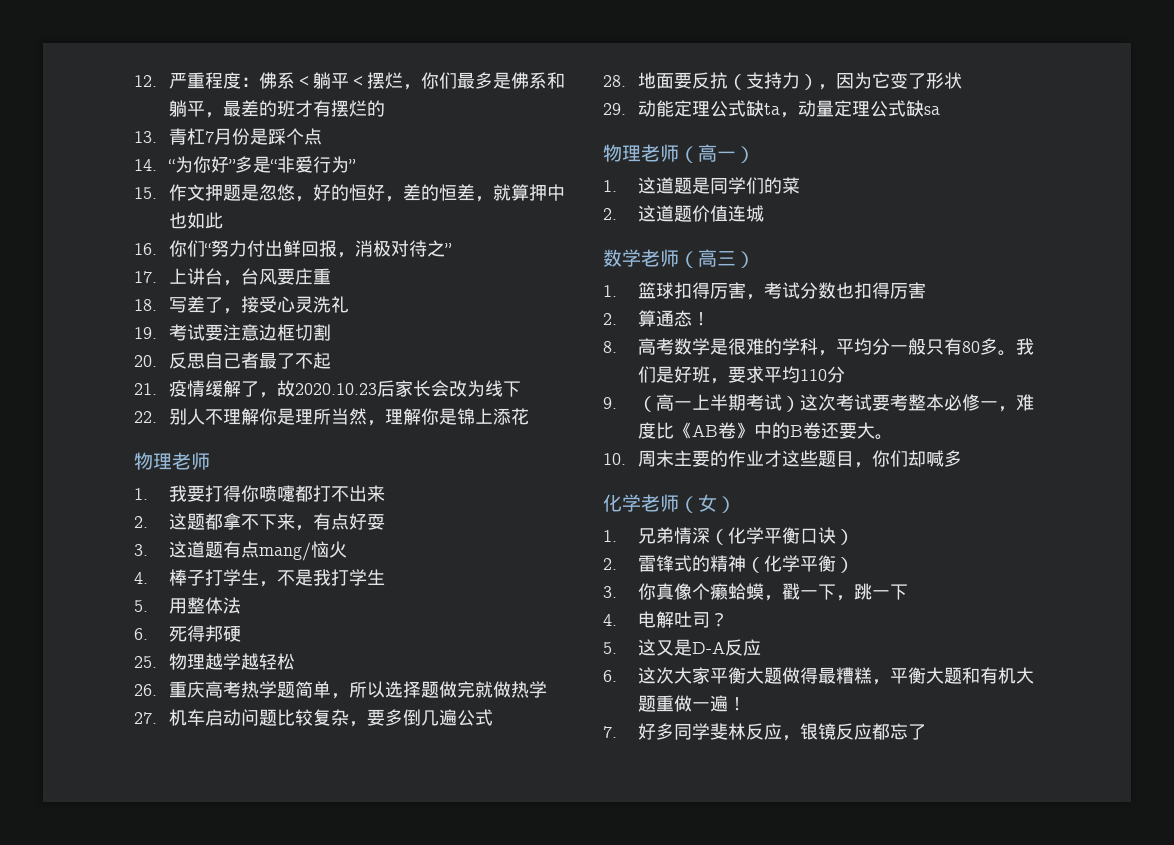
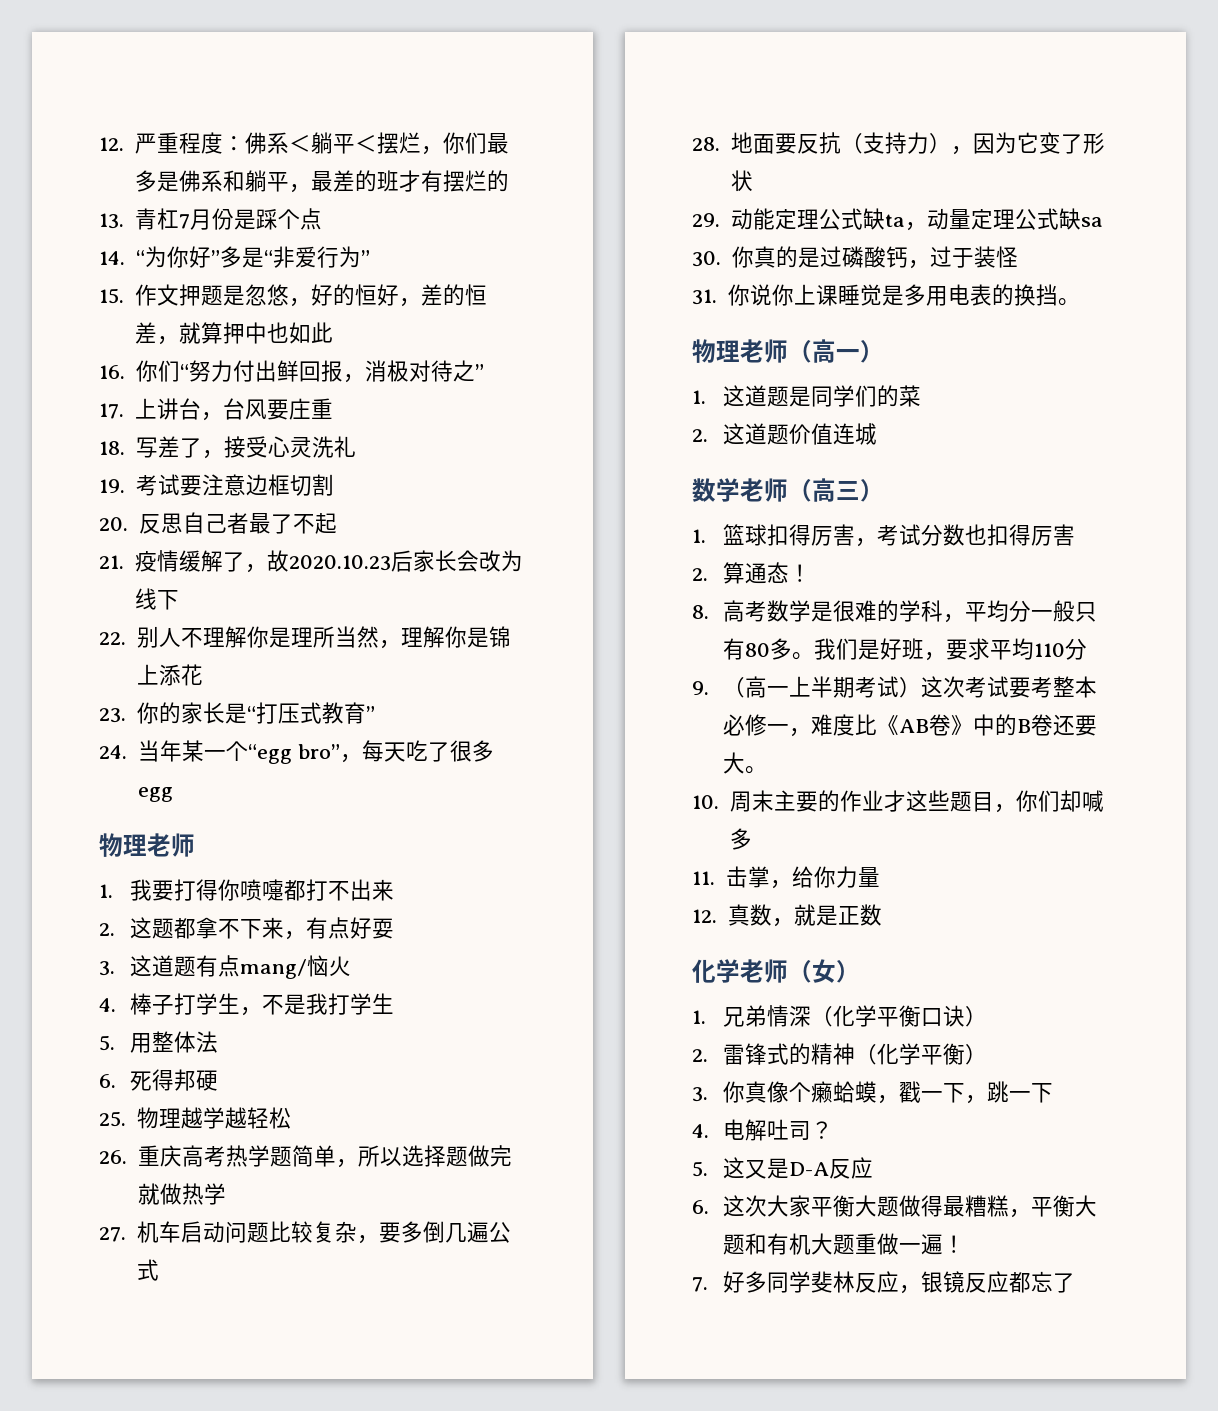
+ 23.你的家长是“打压式教育”
+ 24.当年某一个“egg bro”，每天吃了很多egg
+ 30.你真的是过磷酸钙，过于装怪
+ 31.你说你上课睡觉是多用电表的换挡。
+ 11.击掌，给你力量
+ 12.真数，就是正数

